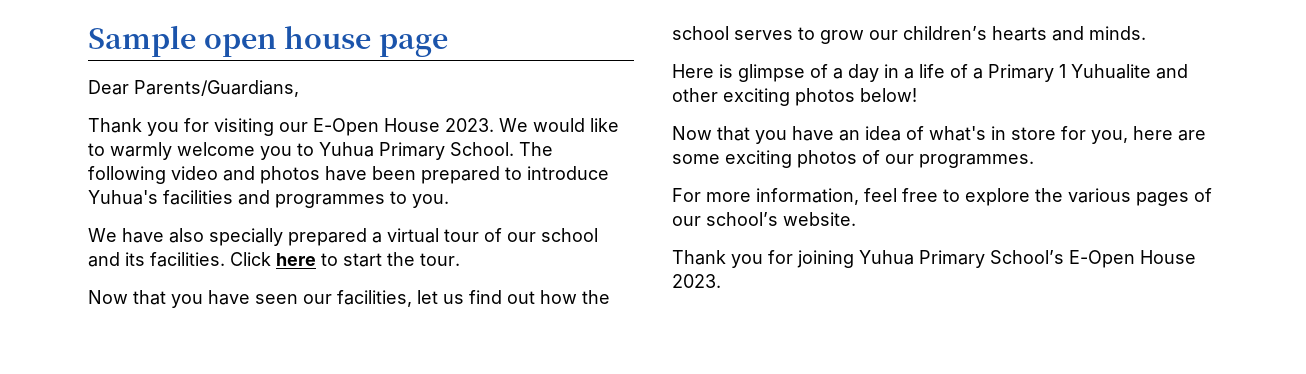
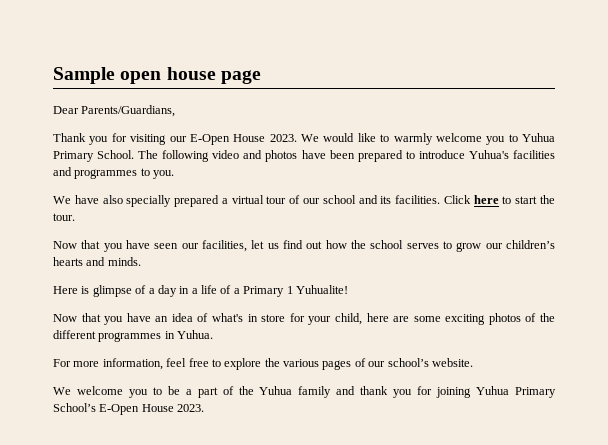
- Here is glimpse of a day in a life of a Primary 1 Yuhualite and other exciting photos below!
+ Here is glimpse of a day in a life of a Primary 1 Yuhualite!
- Now that you have an idea of what's in store for you, here are some exciting photos of our programmes.
+ Now that you have an idea of what's in store for your child, here are some exciting photos of the different programmes in Yuhua.
- Thank you for joining Yuhua Primary School’s E-Open House 2023.
+ We welcome you to be a part of the Yuhua family and thank you for joining Yuhua Primary School’s E-Open House 2023.

